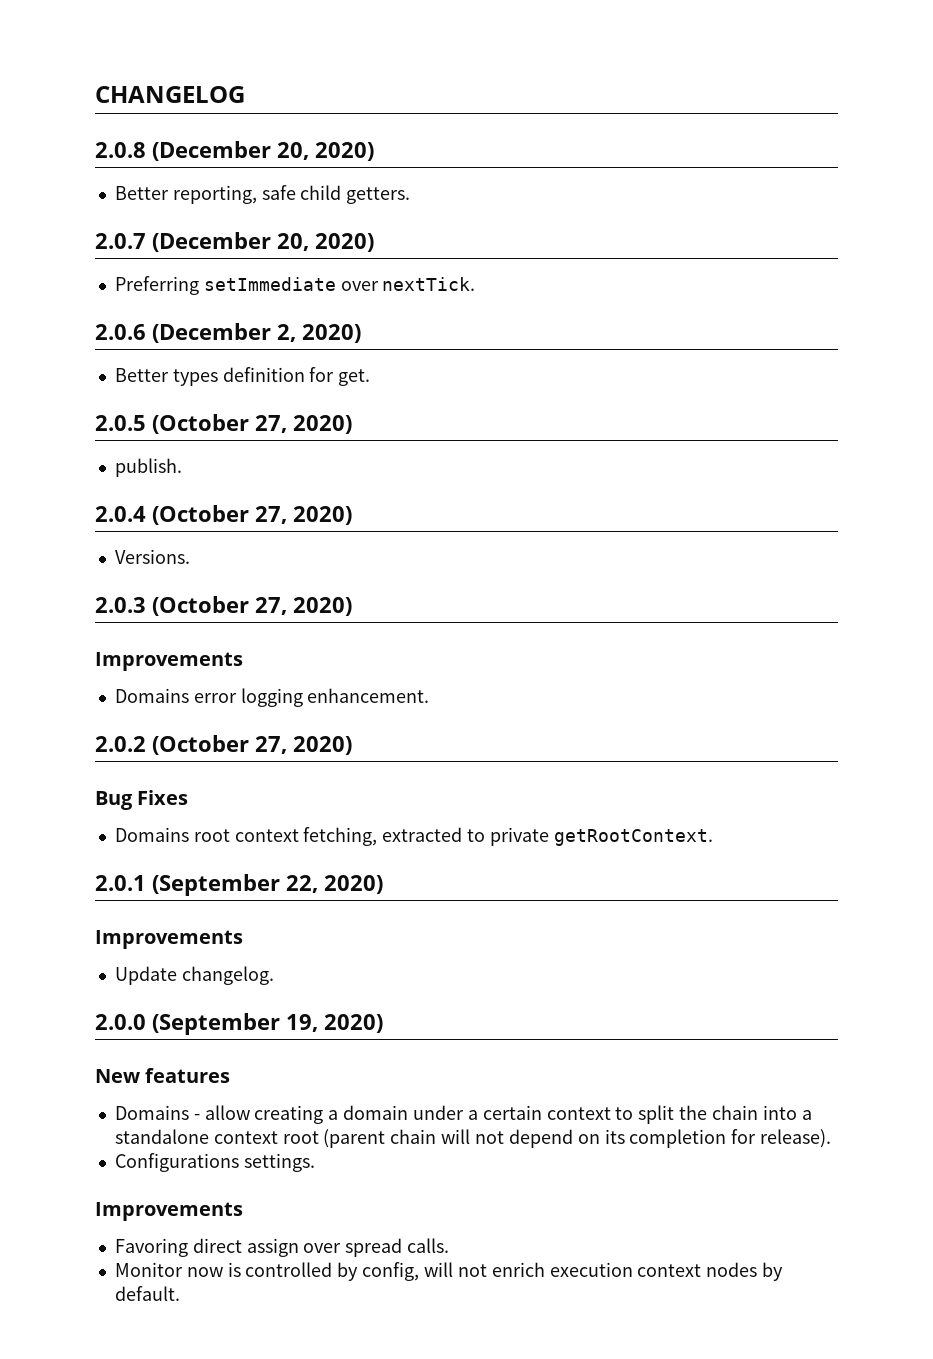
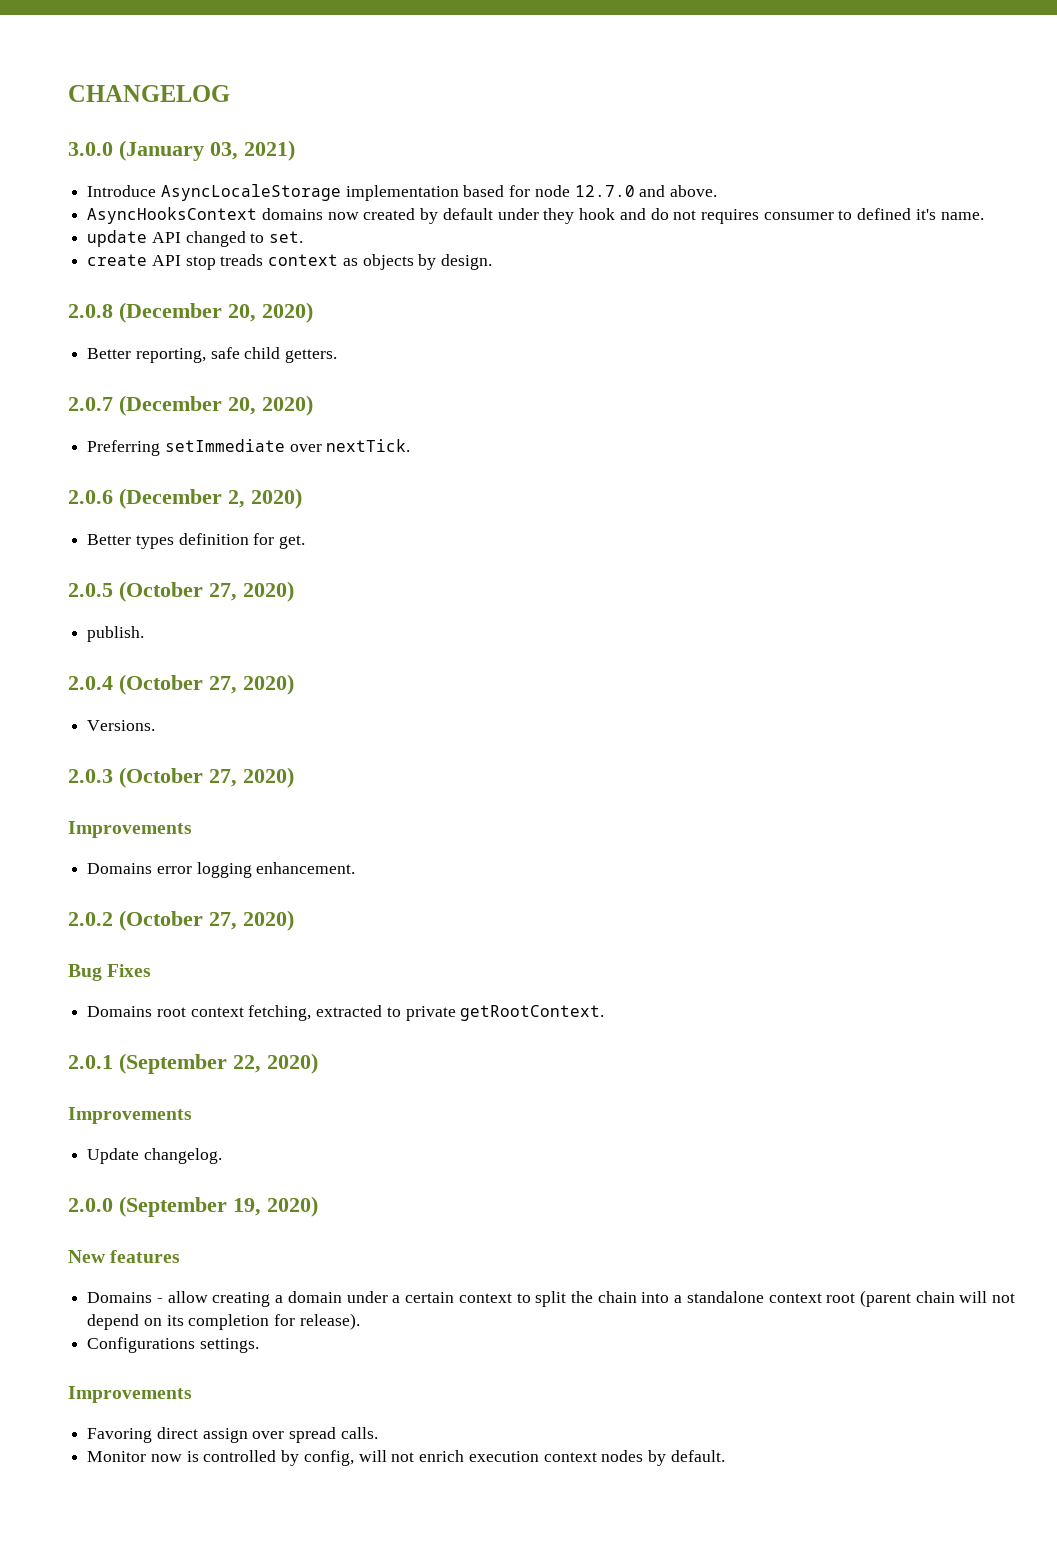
+ 3.0.0 (January 03, 2021)
+ Introduce AsyncLocaleStorage implementation based for node 12.7.0 and above.
+ AsyncHooksContext domains now created by default under they hook and do not requires consumer to defined it's name.
+ update API changed to set.
+ create API stop treads context as objects by design.

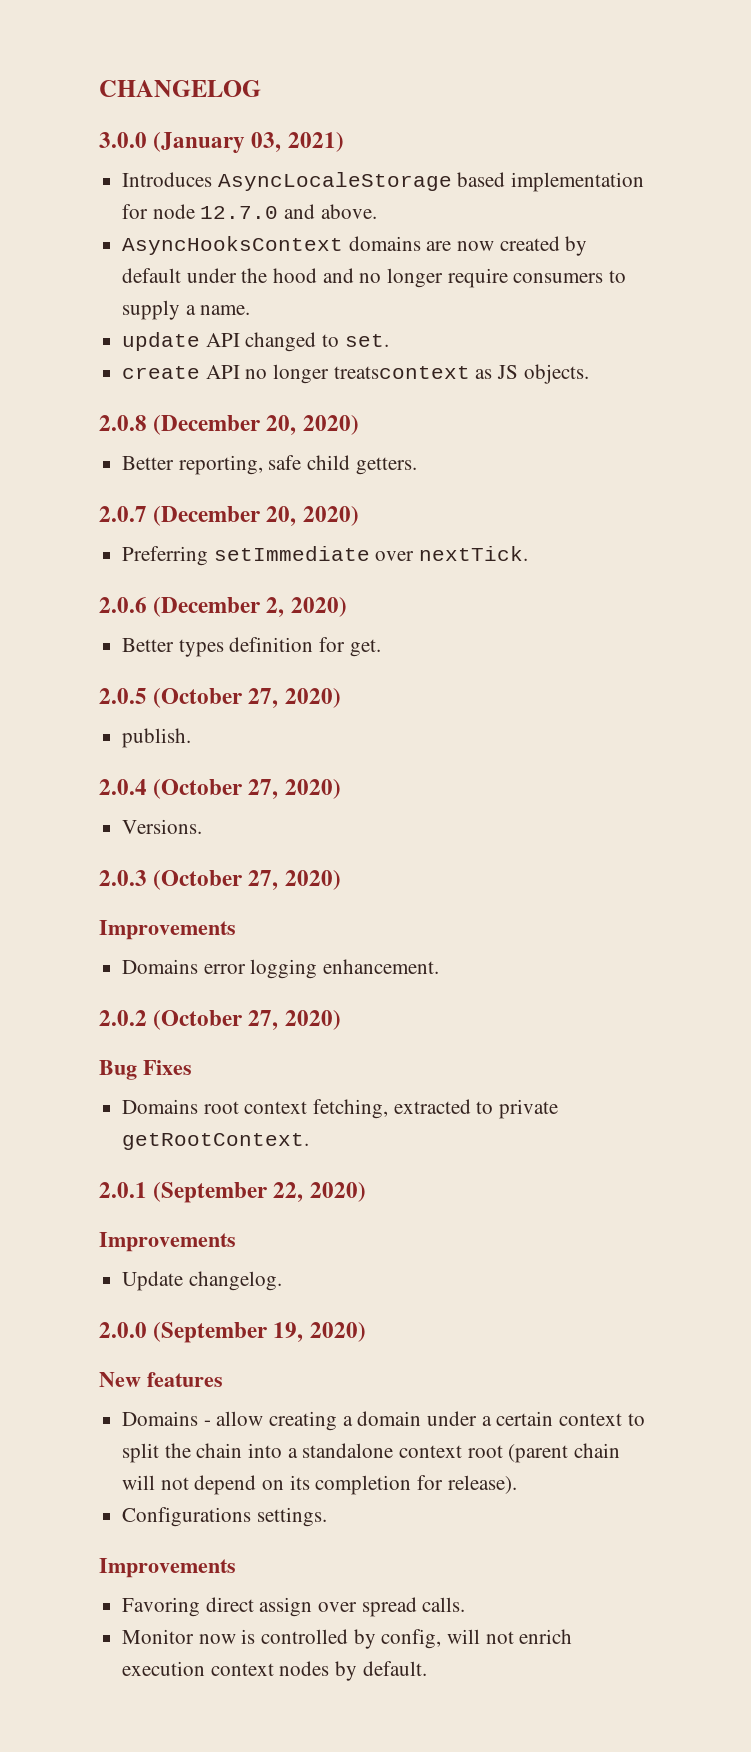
- Introduce AsyncLocaleStorage implementation based for node 12.7.0 and above.
+ Introduces AsyncLocaleStorage based implementation for node 12.7.0 and above.
- AsyncHooksContext domains now created by default under they hook and do not requires consumer to defined it's name.
+ AsyncHooksContext domains are now created by default under the hood and no longer require consumers to supply a name.
- create API stop treads context as objects by design.
+ create API no longer treatscontext as JS objects.

